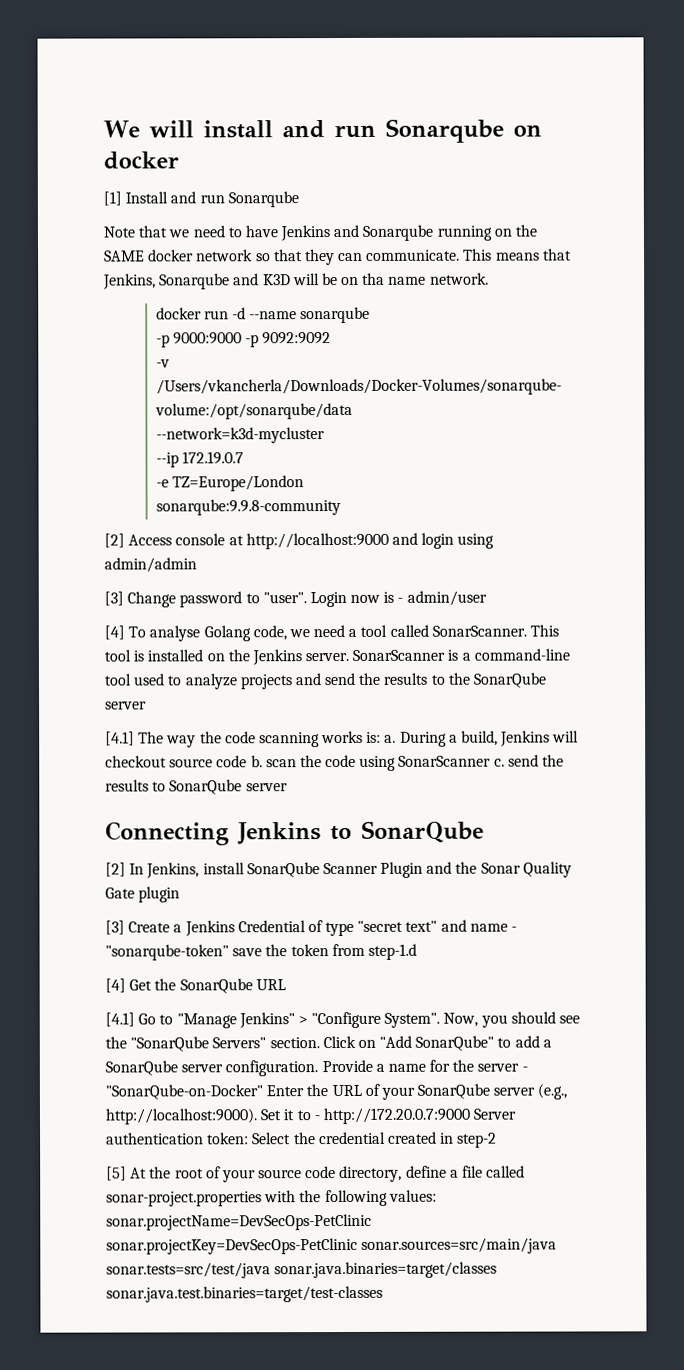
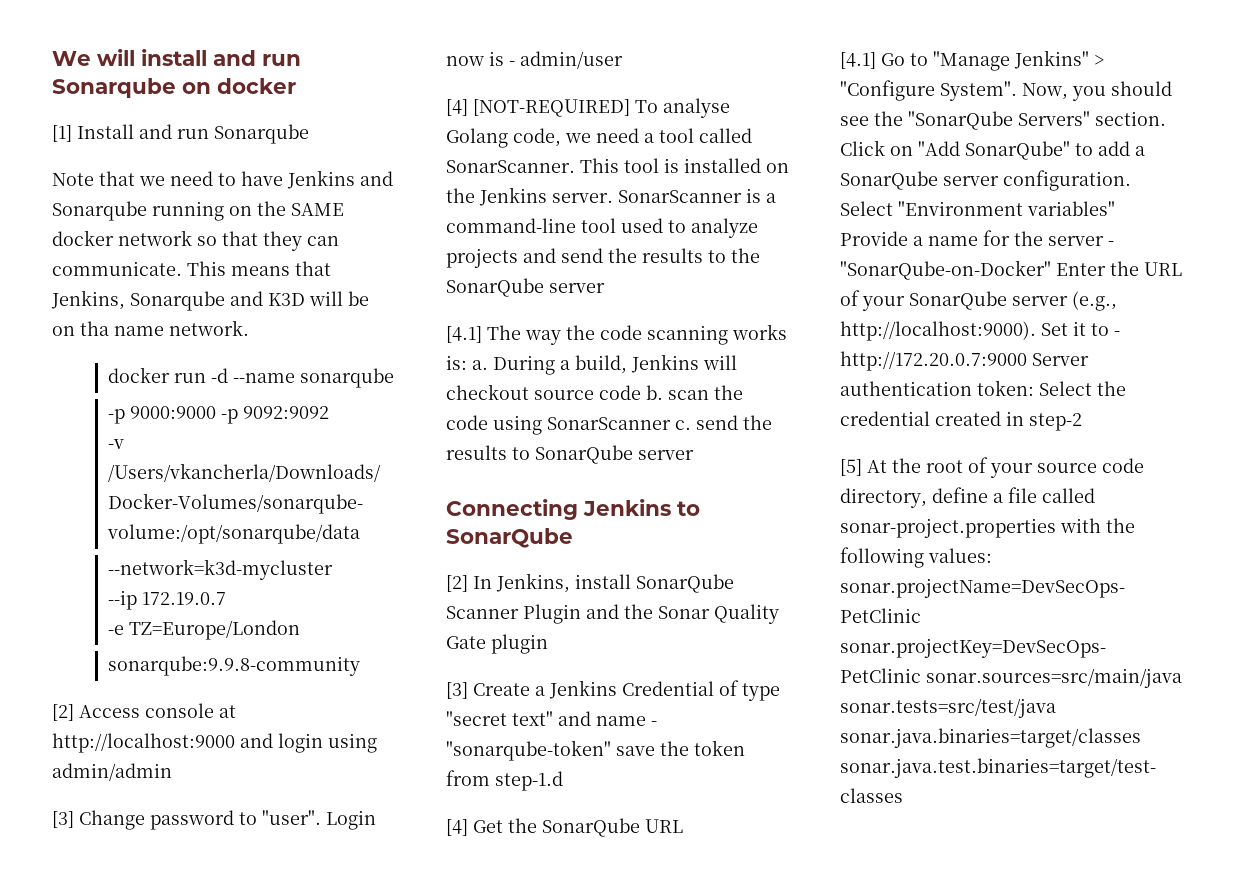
- [4] To analyse Golang code, we need a tool called SonarScanner.
+ [4] [NOT-REQUIRED] To analyse Golang code, we need a tool called SonarScanner.
- Provide a name for the server - "SonarQube-on-Docker" Enter the URL of your SonarQube server (e.g., http://localhost:9000).
+ Select "Environment variables" Provide a name for the server - "SonarQube-on-Docker" Enter the URL of your SonarQube server (e.g., http://localhost:9000).

